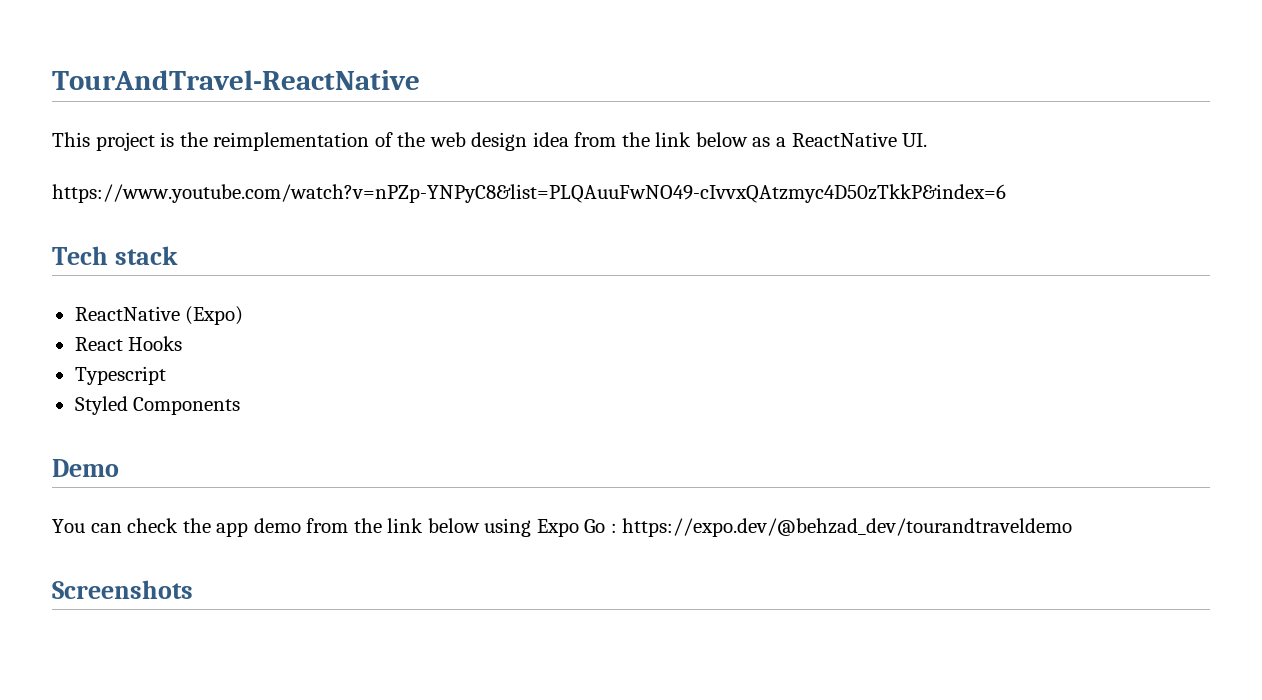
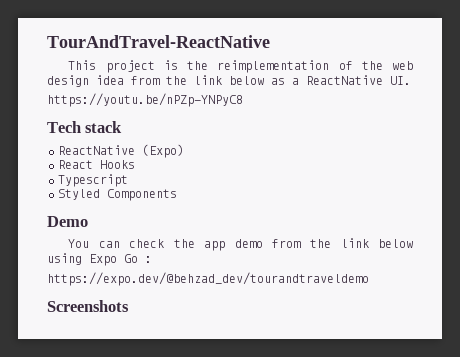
- https://www.youtube.com/watch?v=nPZp-YNPyC8&list=PLQAuuFwNO49-cIvvxQAtzmyc4D50zTkkP&index=6
+ https://youtu.be/nPZp-YNPyC8
- You can check the app demo from the link below using Expo Go : https://expo.dev/@behzad_dev/tourandtraveldemo
+ You can check the app demo from the link below using Expo Go :
+ https://expo.dev/@behzad_dev/tourandtraveldemo

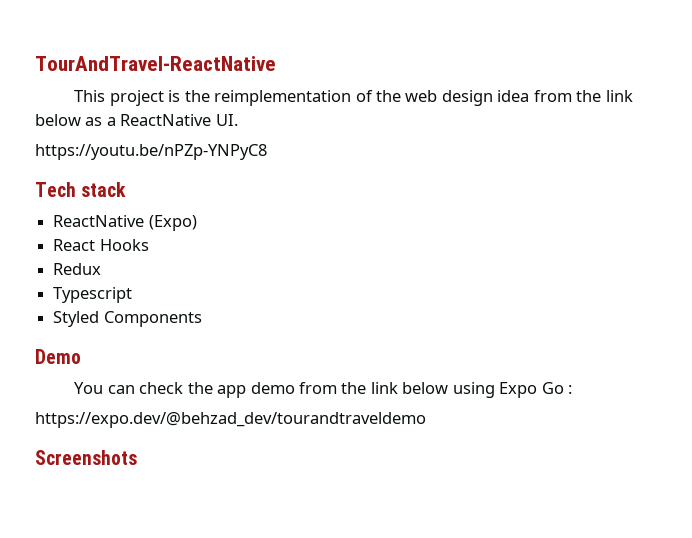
+ Redux

